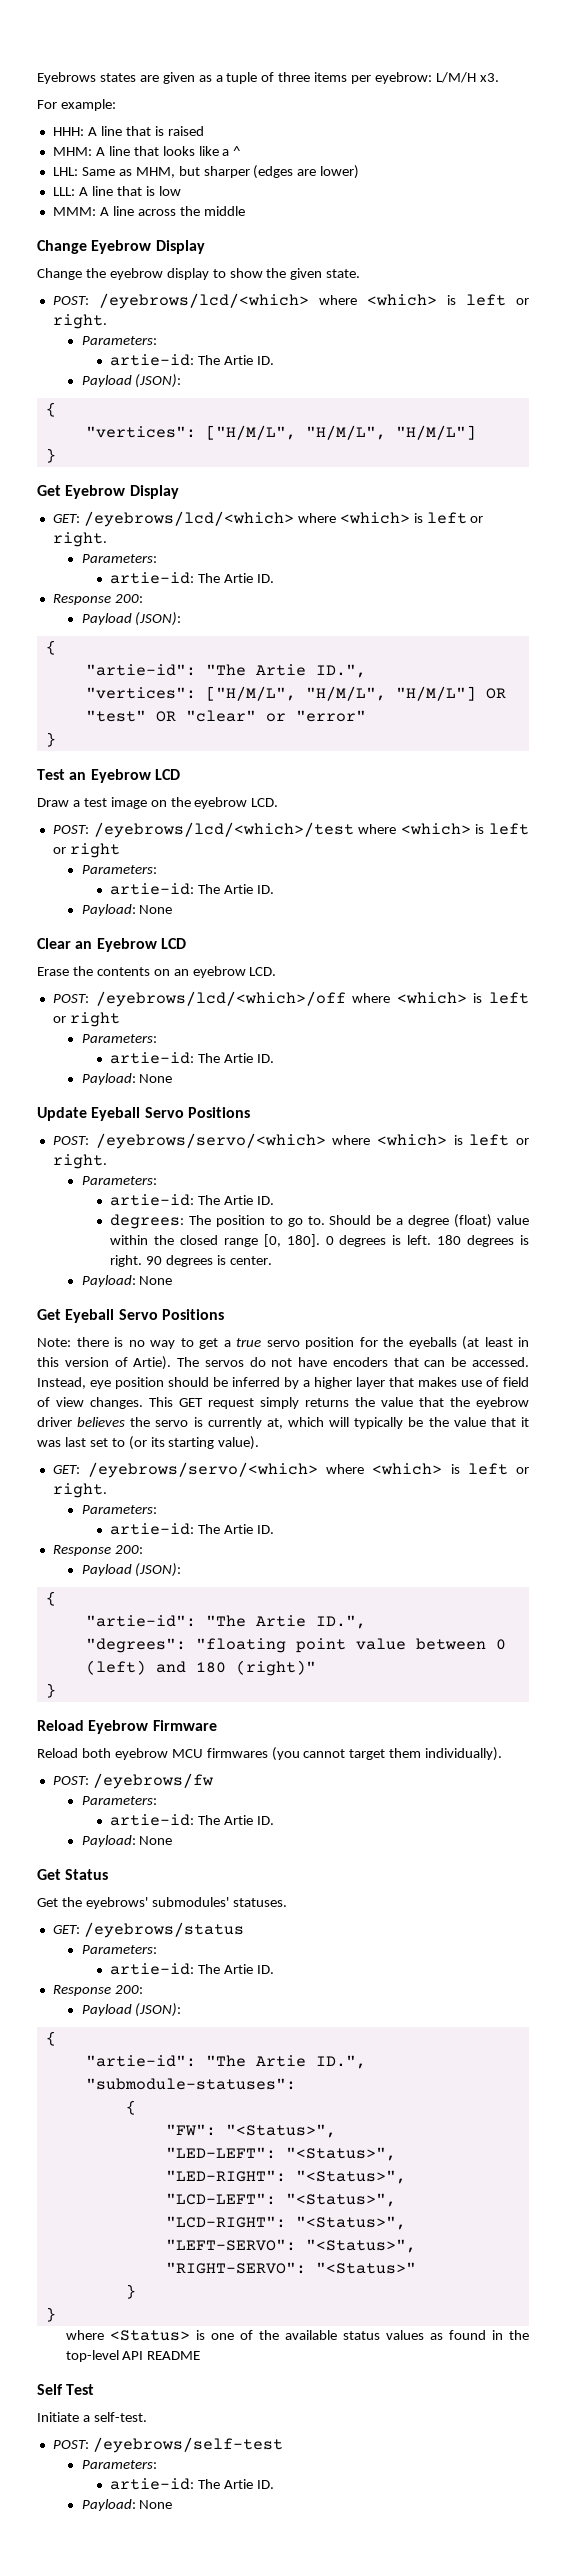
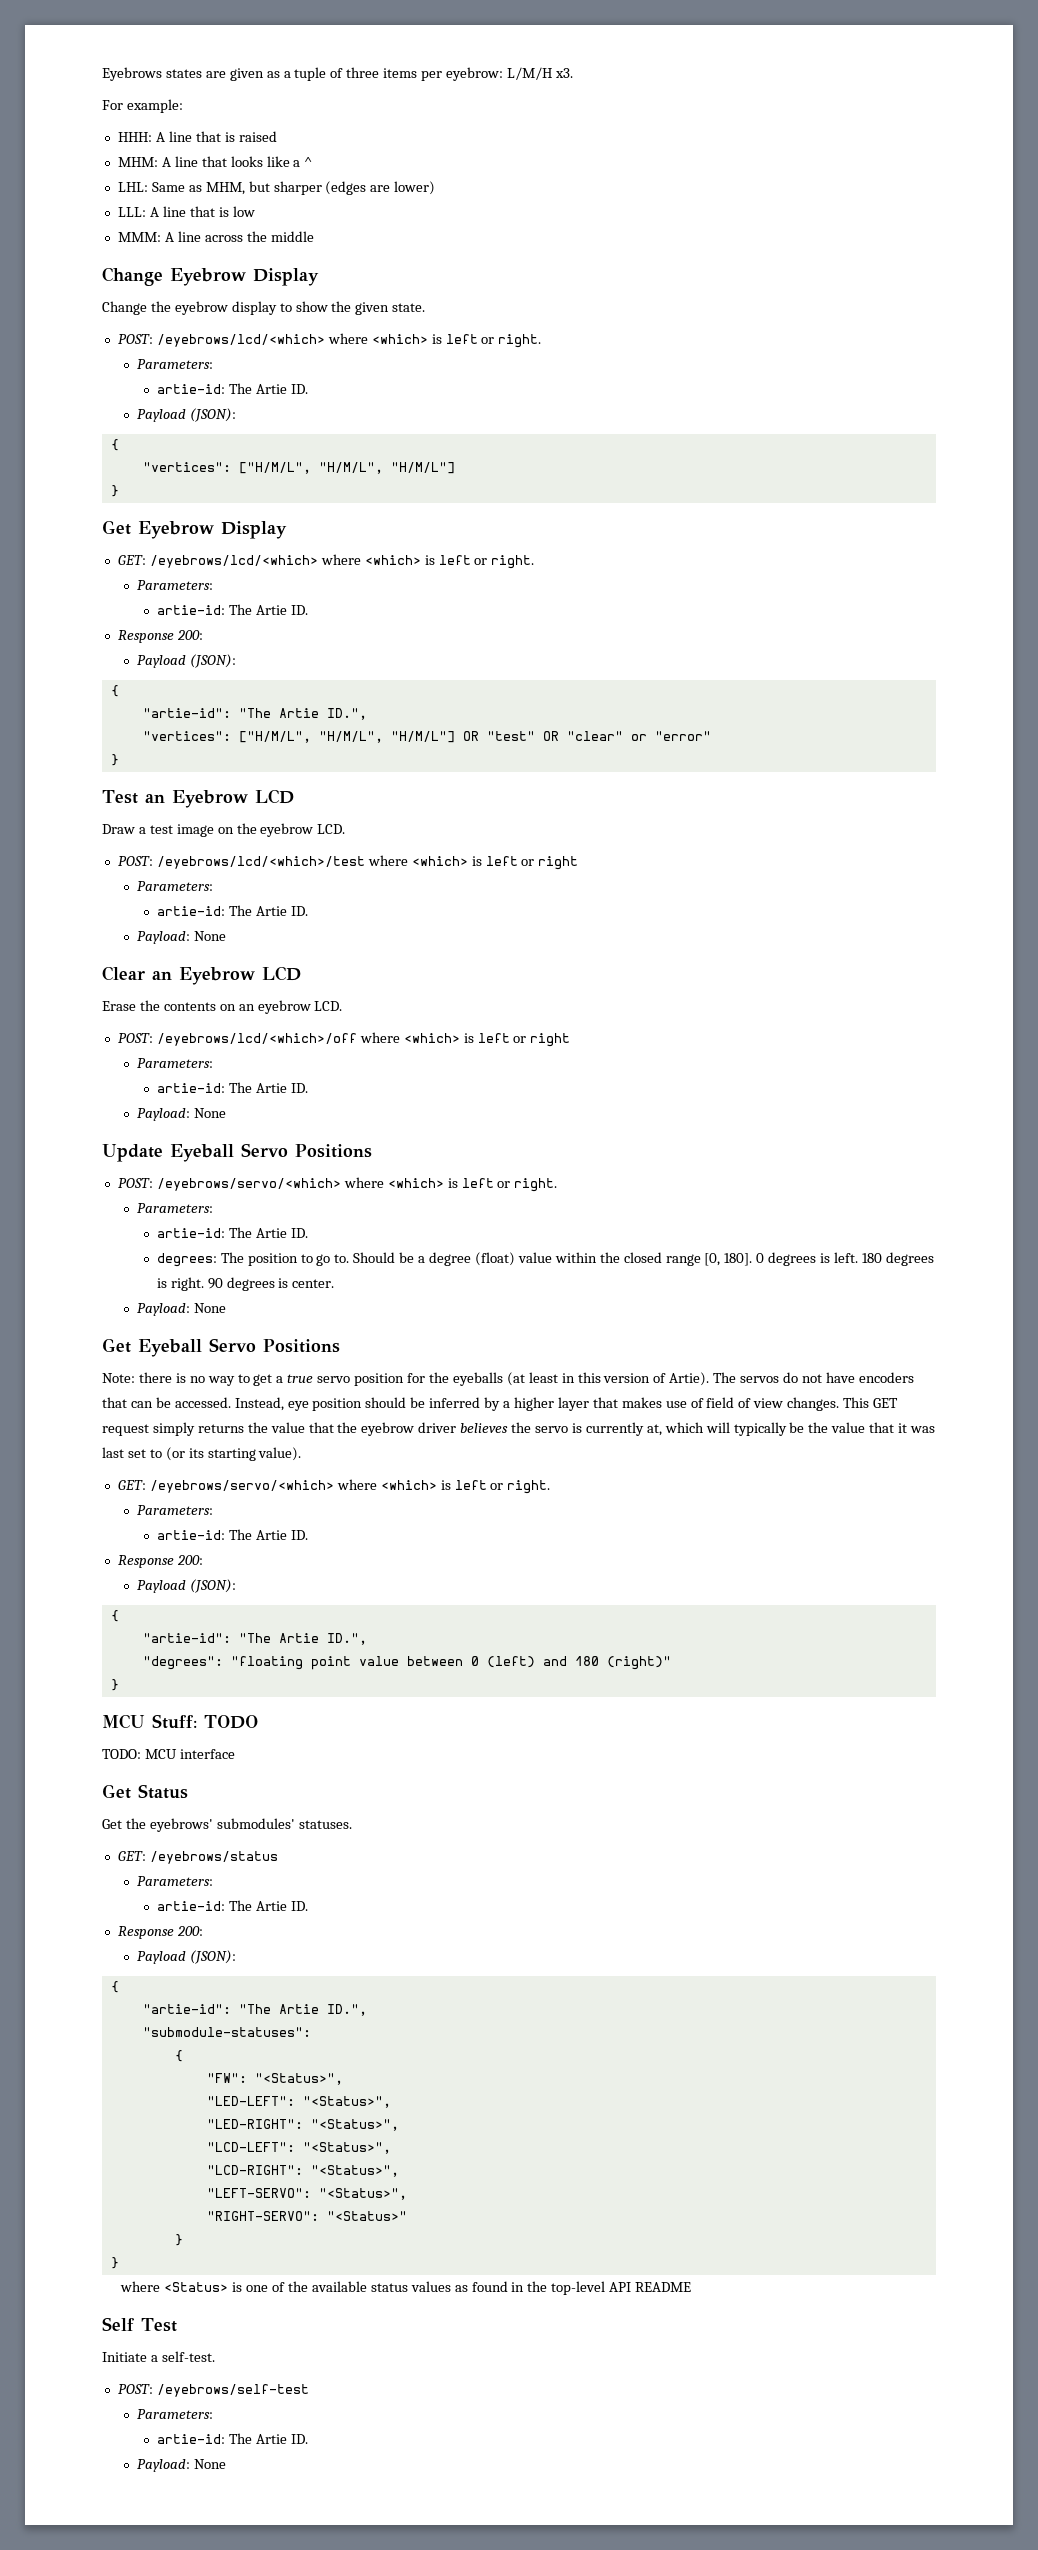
- Reload Eyebrow Firmware
- Reload both eyebrow MCU firmwares (you cannot target them individually).
- POST: /eyebrows/fw
- Parameters:
- artie-id: The Artie ID.
- Payload: None
+ MCU Stuff: TODO
+ TODO: MCU interface

